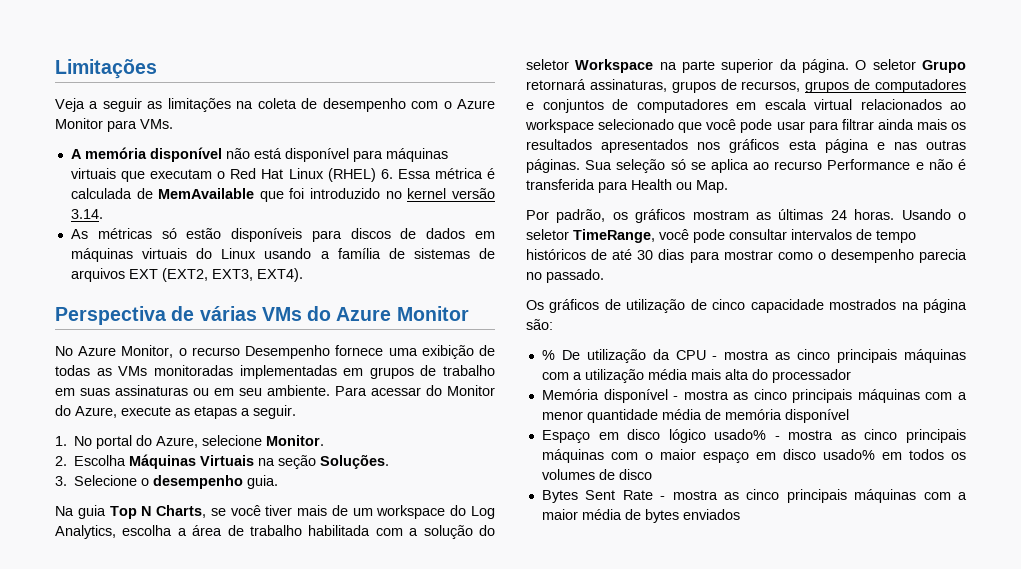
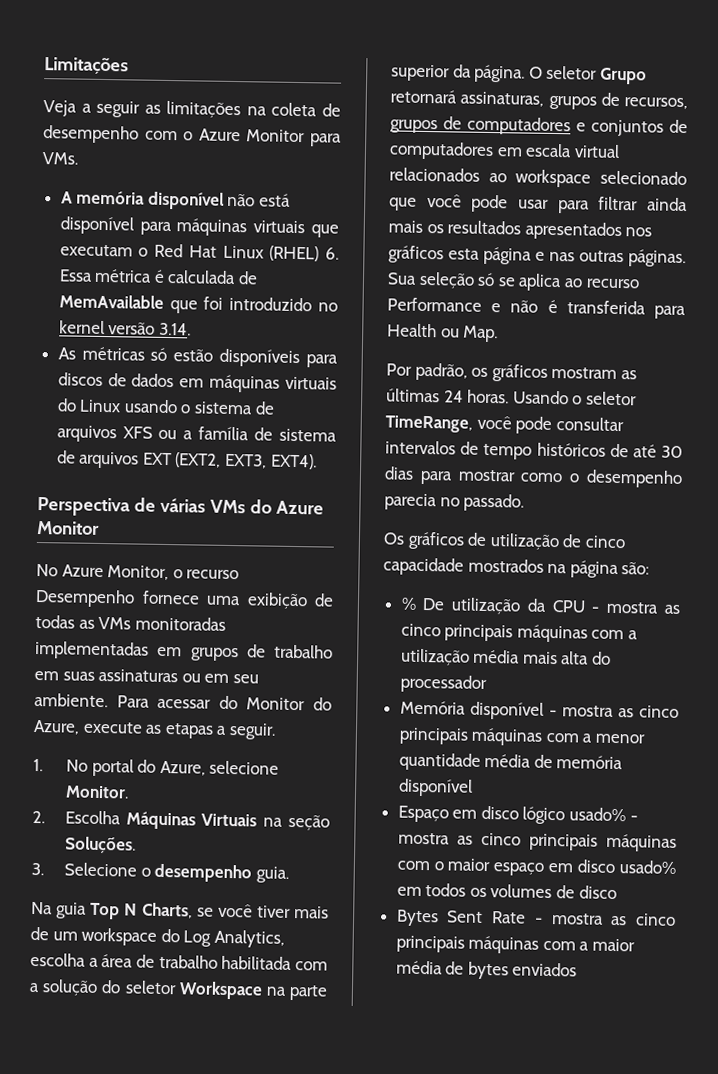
- As métricas só estão disponíveis para discos de dados em máquinas virtuais do Linux usando a família de sistemas de arquivos EXT (EXT2, EXT3, EXT4).
+ As métricas só estão disponíveis para discos de dados em máquinas virtuais do Linux usando o sistema de arquivos XFS ou a família de sistema de arquivos EXT (EXT2, EXT3, EXT4).

